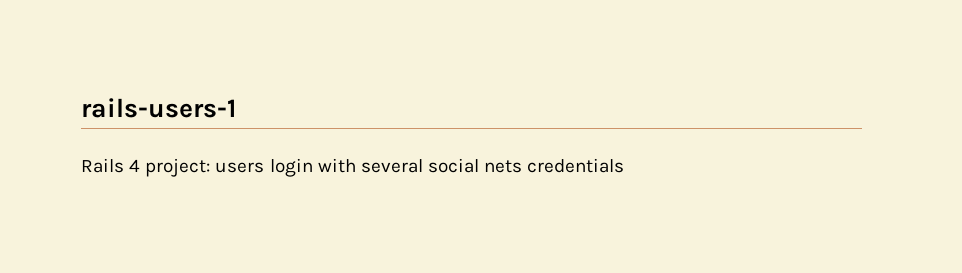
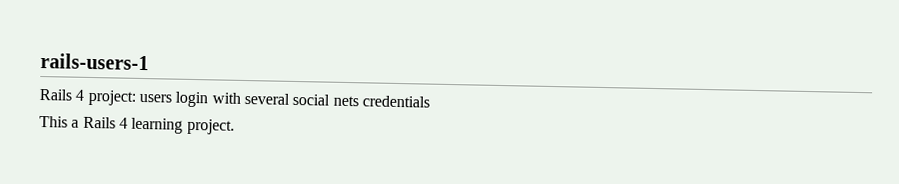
+ This a Rails 4 learning project.

